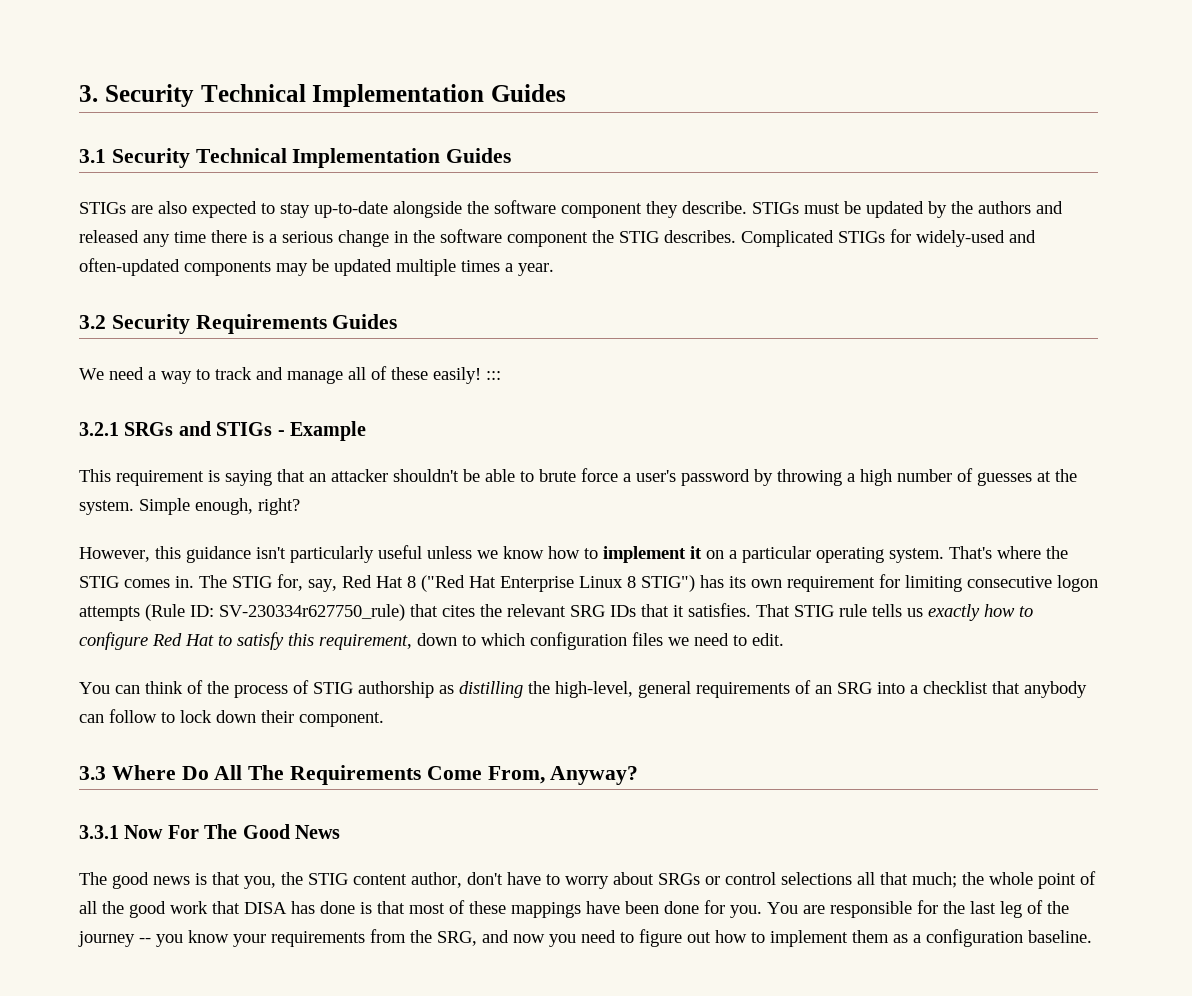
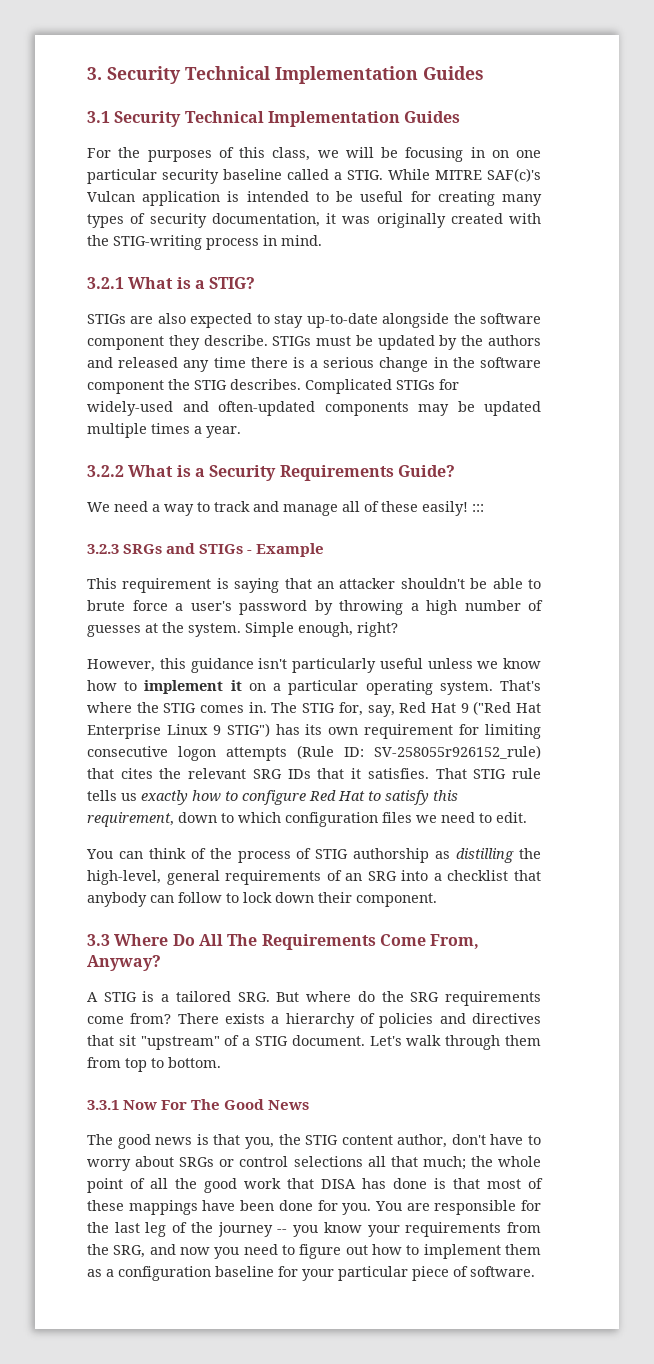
+ For the purposes of this class, we will be focusing in on one particular security baseline called a STIG. While MITRE SAF(c)'s Vulcan application is intended to be useful for creating many types of security documentation, it was originally created with the STIG-writing process in mind.
+ 3.2.1 What is a STIG?
- 3.2 Security Requirements Guides
+ 3.2.2 What is a Security Requirements Guide?
- 3.2.1 SRGs and STIGs - Example
+ 3.2.3 SRGs and STIGs - Example
- The STIG for, say, Red Hat 8 ("Red Hat Enterprise Linux 8 STIG") has its own requirement for limiting consecutive logon attempts (Rule ID: SV-230334r627750_rule) that cites the relevant SRG IDs that it satisfies.
+ The STIG for, say, Red Hat 9 ("Red Hat Enterprise Linux 9 STIG") has its own requirement for limiting consecutive logon attempts (Rule ID: SV-258055r926152_rule) that cites the relevant SRG IDs that it satisfies.
+ A STIG is a tailored SRG. But where do the SRG requirements come from? There exists a hierarchy of policies and directives that sit "upstream" of a STIG document. Let's walk through them from top to bottom.
- You are responsible for the last leg of the journey -- you know your requirements from the SRG, and now you need to figure out how to implement them as a configuration baseline.
+ You are responsible for the last leg of the journey -- you know your requirements from the SRG, and now you need to figure out how to implement them as a configuration baseline for your particular piece of software.

